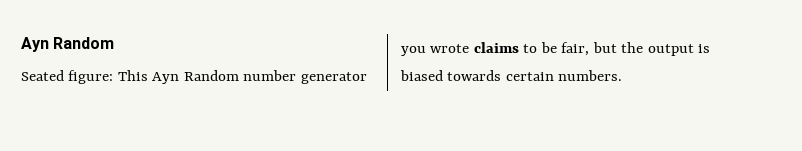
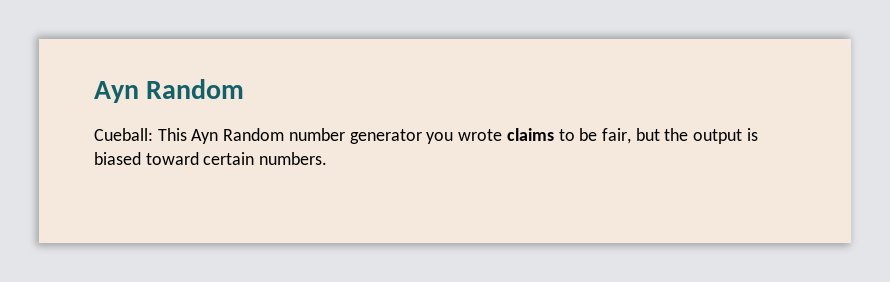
- Seated figure: This Ayn Random number generator you wrote claims to be fair, but the output is biased towards certain numbers.
+ Cueball: This Ayn Random number generator you wrote claims to be fair, but the output is biased toward certain numbers.

